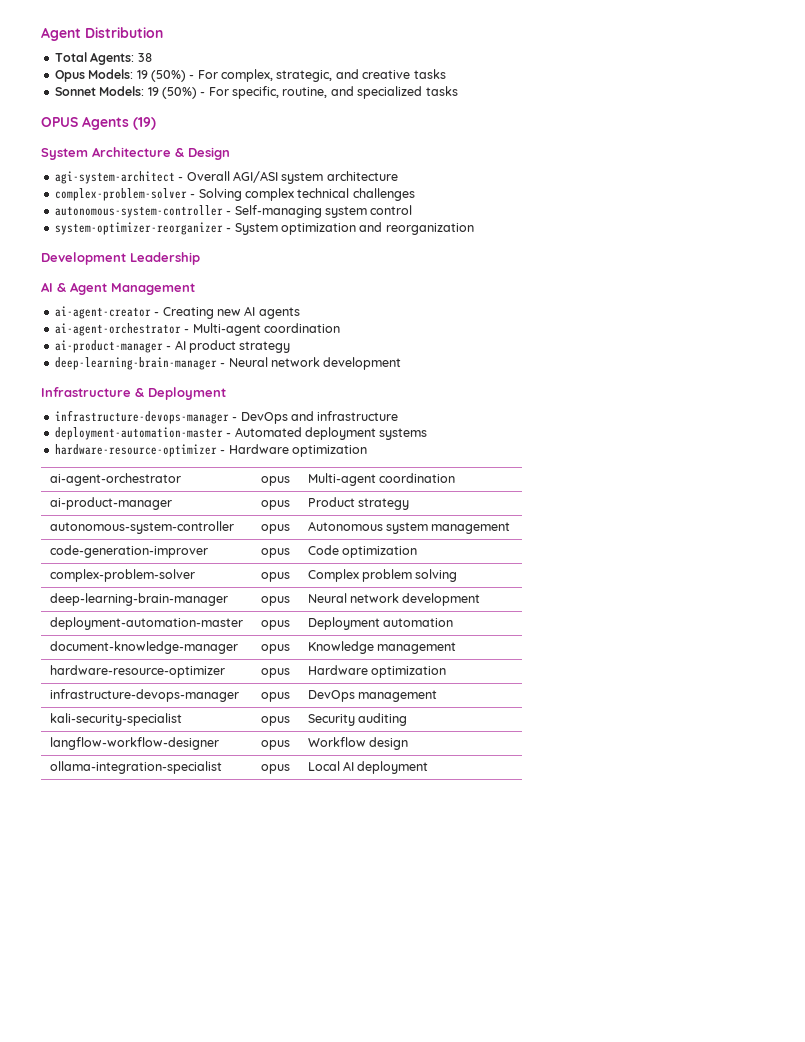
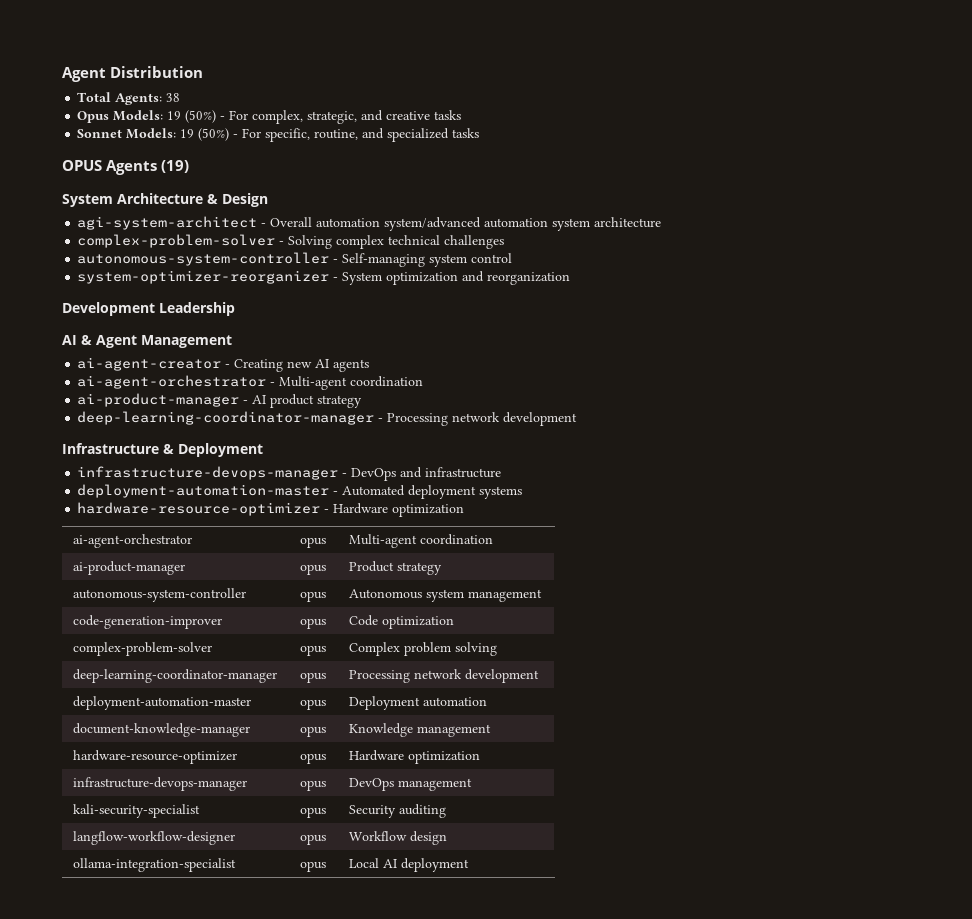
- agi-system-architect - Overall AGI/ASI system architecture
+ agi-system-architect - Overall automation system/advanced automation system architecture
- deep-learning-brain-manager - Neural network development
+ deep-learning-coordinator-manager - Processing network development
- deep-learning-brain-manager | opus | Neural network development
+ deep-learning-coordinator-manager | opus | Processing network development

